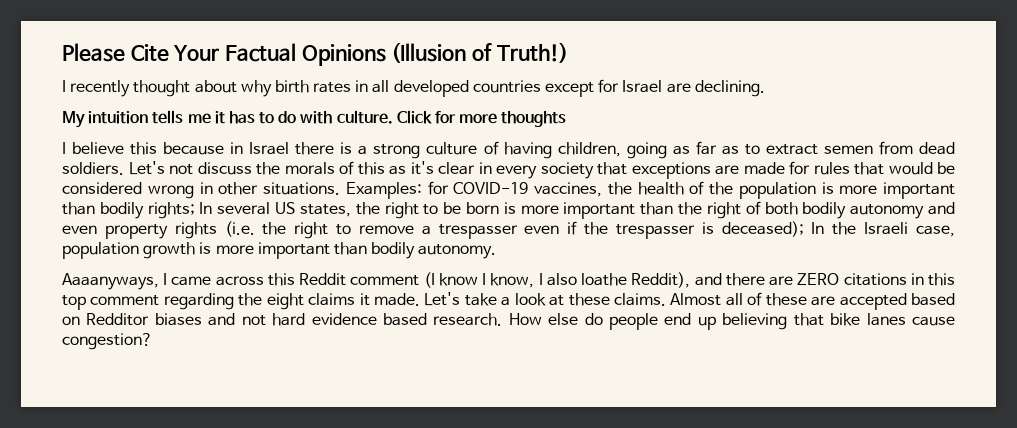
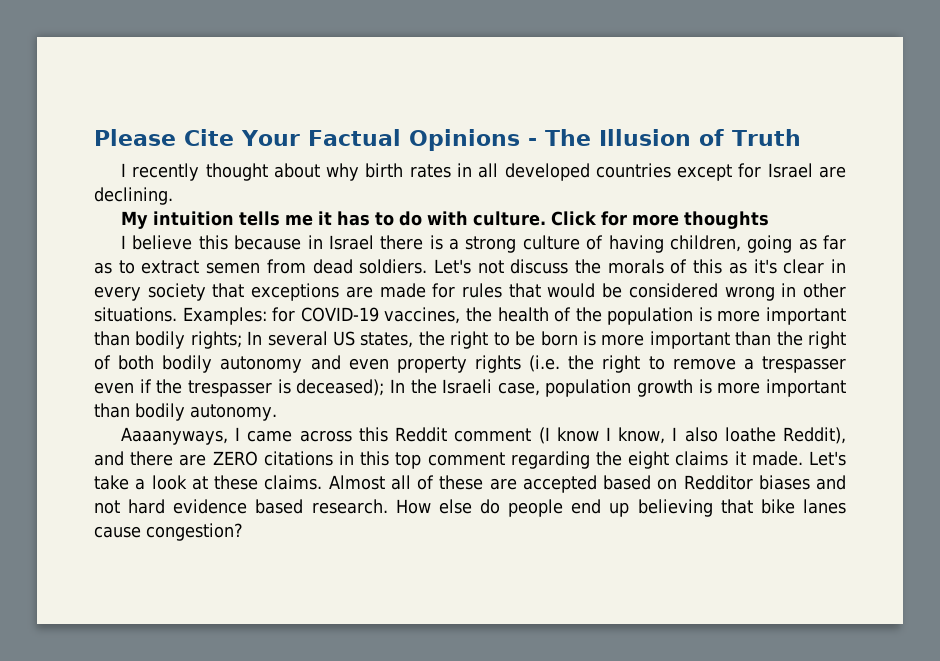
- Please Cite Your Factual Opinions (Illusion of Truth!)
+ Please Cite Your Factual Opinions - The Illusion of Truth

